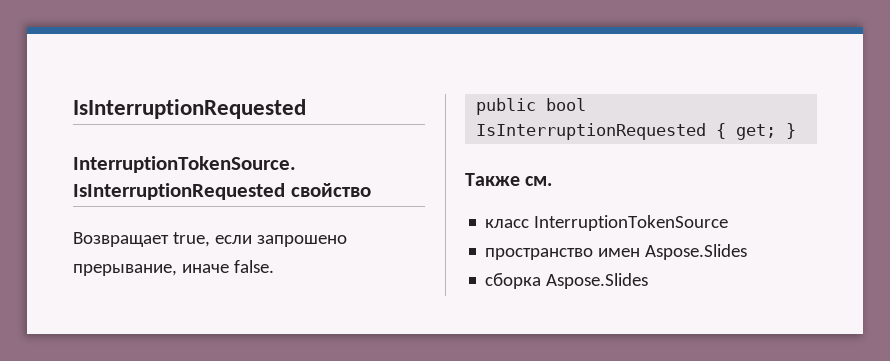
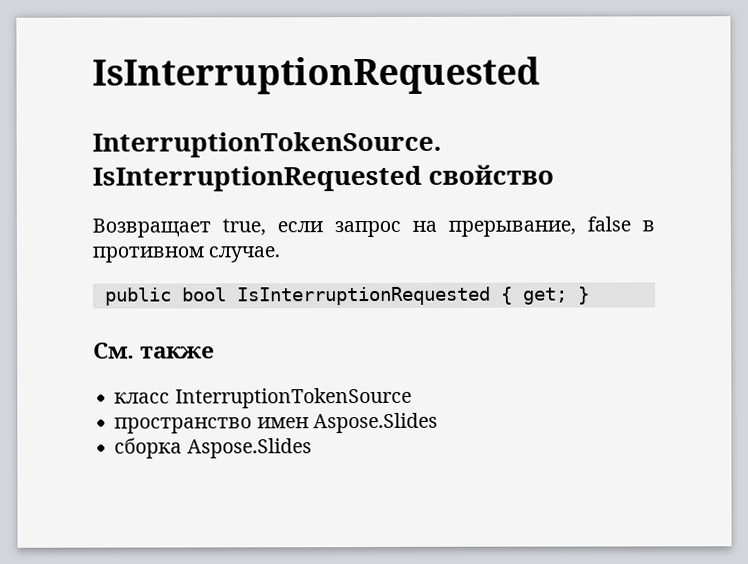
- Возвращает true, если запрошено прерывание, иначе false.
+ Возвращает true, если запрос на прерывание, false в противном случае.
- Также см.
+ См. также

